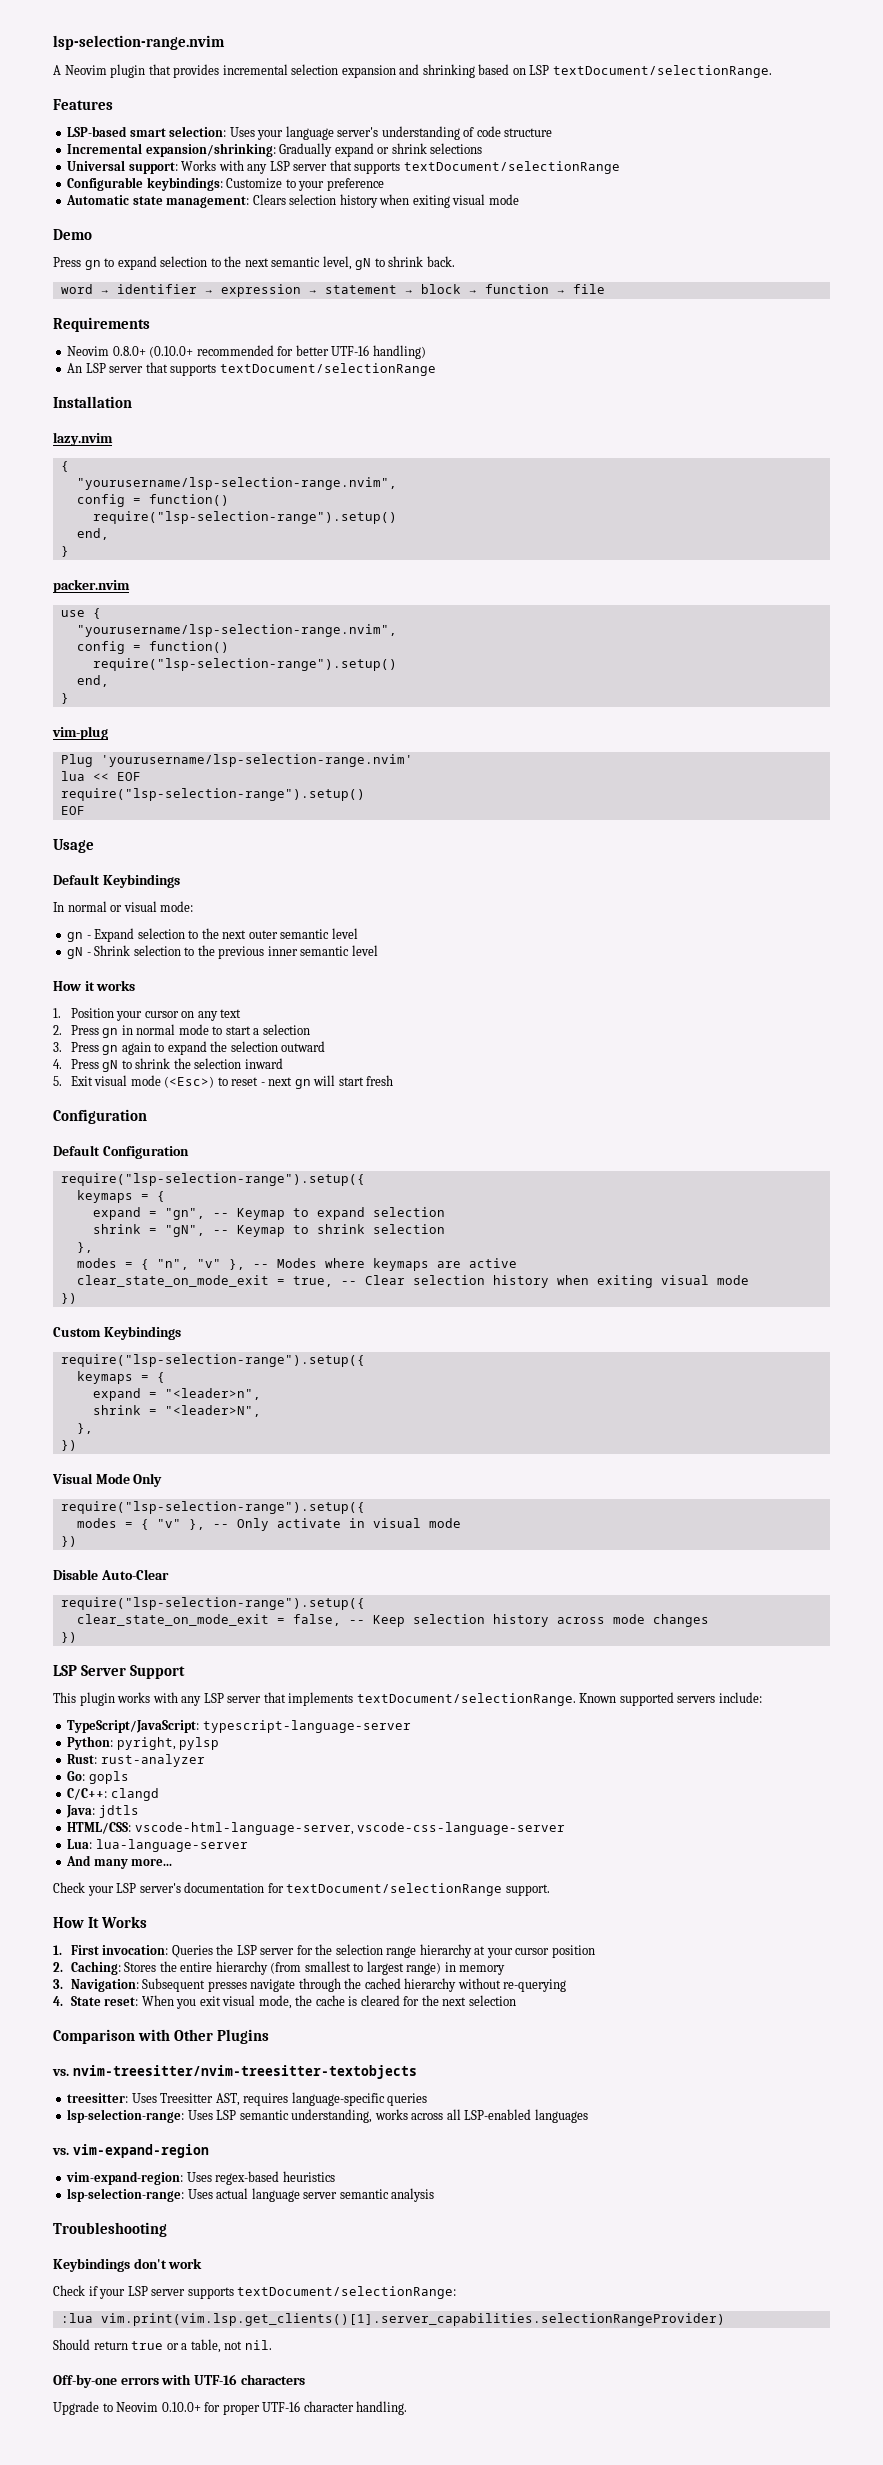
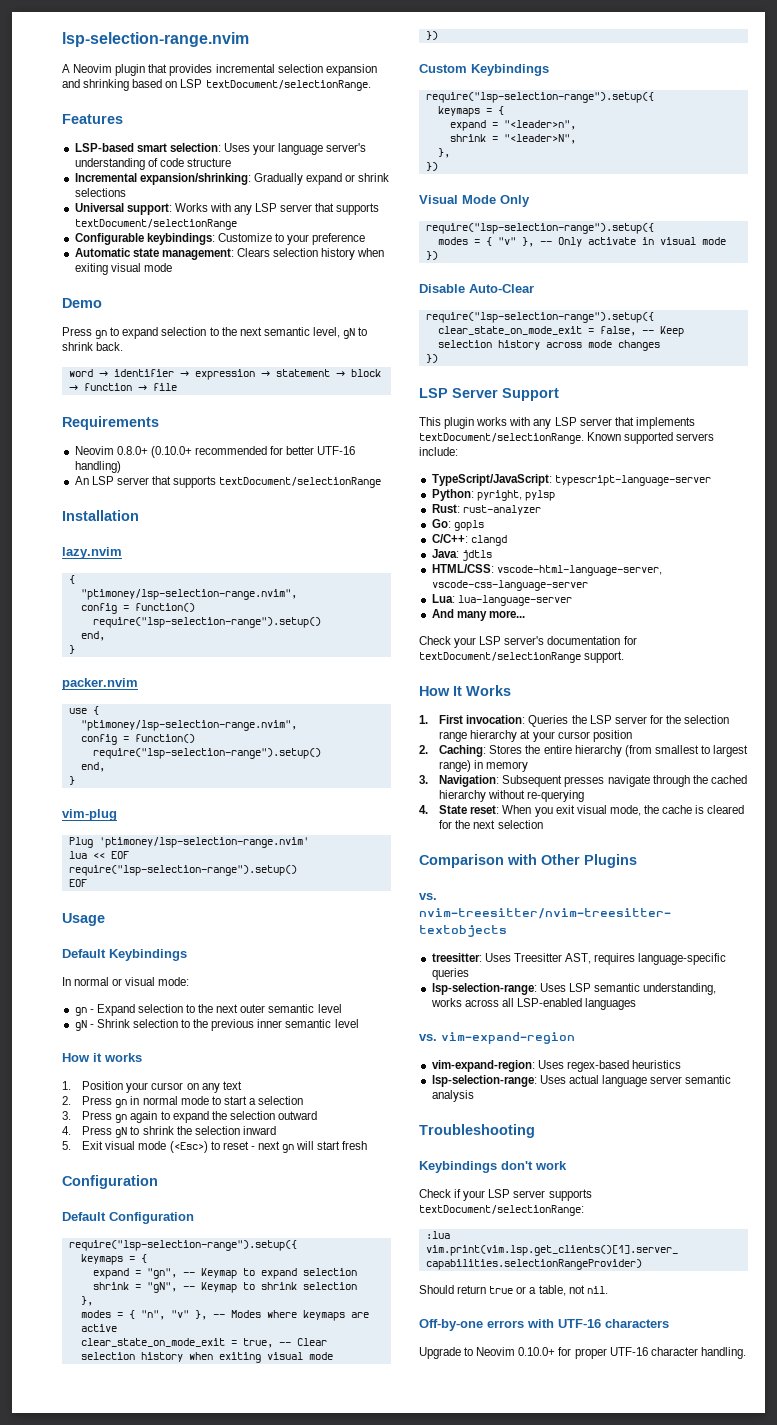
  lazy.nvim
  {
- "yourusername/lsp-selection-range.nvim",
+ "ptimoney/lsp-selection-range.nvim",
  use {
- "yourusername/lsp-selection-range.nvim",
+ "ptimoney/lsp-selection-range.nvim",
- Plug 'yourusername/lsp-selection-range.nvim'
+ Plug 'ptimoney/lsp-selection-range.nvim'

